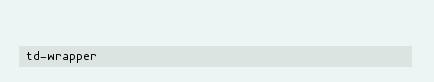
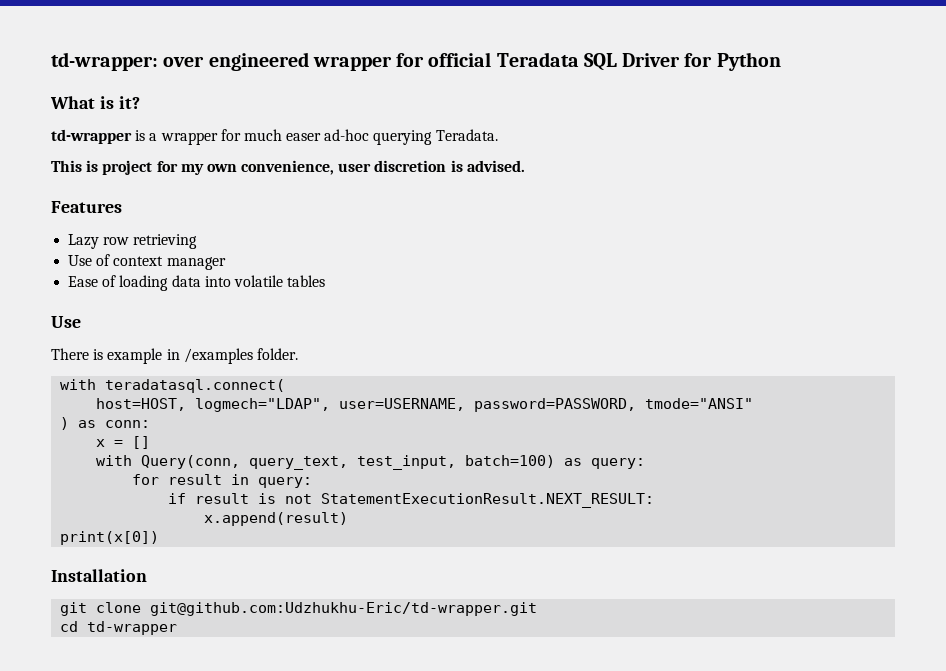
- td-wrapper
+ td-wrapper: over engineered wrapper for official Teradata SQL Driver for Python
+ What is it?
+ td-wrapper is a wrapper for much easer ad-hoc querying Teradata.
+ This is project for my own convenience, user discretion is advised.
+ Features
+ Lazy row retrieving
+ Use of context manager
+ Ease of loading data into volatile tables
+ Use
+ There is example in /examples folder.
+ with teradatasql.connect(
+ host=HOST, logmech="LDAP", user=USERNAME, password=PASSWORD, tmode="ANSI"
+ ) as conn:
+ x = []
+ with Query(conn, query_text, test_input, batch=100) as query:
+ for result in query:
+ if result is not StatementExecutionResult.NEXT_RESULT:
+ x.append(result)
+ print(x[0])
+ Installation
+ git clone git@github.com:Udzhukhu-Eric/td-wrapper.git
+ cd td-wrapper

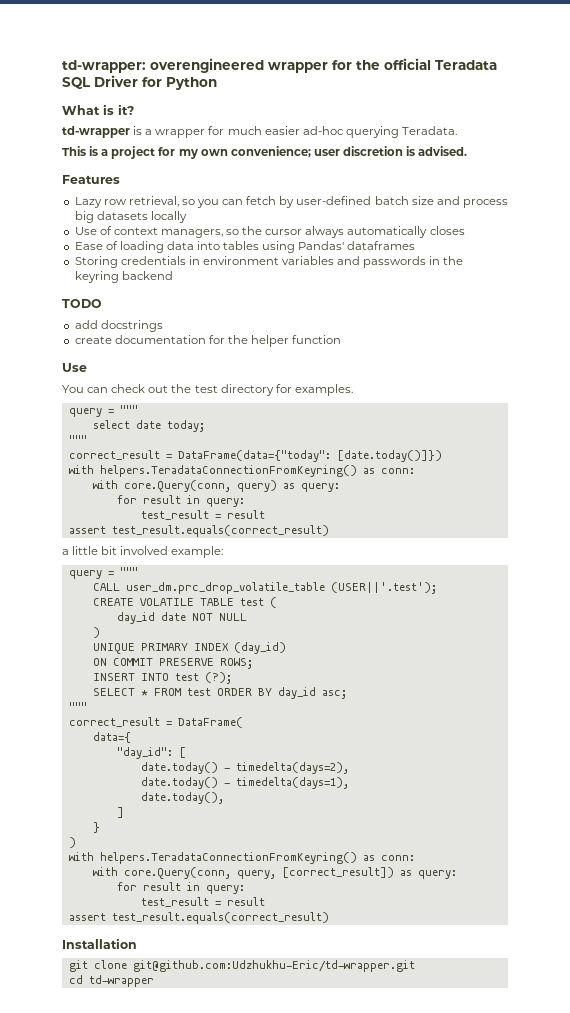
- td-wrapper: over engineered wrapper for official Teradata SQL Driver for Python
+ td-wrapper: overengineered wrapper for the official Teradata SQL Driver for Python
- td-wrapper is a wrapper for much easer ad-hoc querying Teradata.
+ td-wrapper is a wrapper for much easier ad-hoc querying Teradata.
- This is project for my own convenience, user discretion is advised.
+ This is a project for my own convenience; user discretion is advised.
- Lazy row retrieving
- Use of context manager
+ Lazy row retrieval, so you can fetch by user-defined batch size and process big datasets locally
+ Use of context managers, so the cursor always automatically closes
- Ease of loading data into volatile tables
+ Ease of loading data into tables using Pandas' dataframes
+ Storing credentials in environment variables and passwords in the keyring backend
+ TODO
+ add docstrings
+ create documentation for the helper function
  Use
- There is example in /examples folder.
- with teradatasql.connect(
- host=HOST, logmech="LDAP", user=USERNAME, password=PASSWORD, tmode="ANSI"
- ) as conn:
- x = []
- with Query(conn, query_text, test_input, batch=100) as query:
+ You can check out the test directory for examples.
+ query = """
+ select date today;
+ """
+ correct_result = DataFrame(data={"today": [date.today()]})
+ with helpers.TeradataConnectionFromKeyring() as conn:
+ with core.Query(conn, query) as query:
  for result in query:
- if result is not StatementExecutionResult.NEXT_RESULT:
- x.append(result)
- print(x[0])
+ test_result = result
+ assert test_result.equals(correct_result)
+ a little bit involved example:
+ query = """
+ CALL user_dm.prc_drop_volatile_table (USER||'.test');
+ CREATE VOLATILE TABLE test (
+ day_id date NOT NULL
+ )
+ UNIQUE PRIMARY INDEX (day_id)
+ ON COMMIT PRESERVE ROWS;
+ INSERT INTO test (?);
+ SELECT * FROM test ORDER BY day_id asc;
+ """
+ correct_result = DataFrame(
+ data={
+ "day_id": [
+ date.today() - timedelta(days=2),
+ date.today() - timedelta(days=1),
+ date.today(),
+ ]
+ }
+ )
+ with helpers.TeradataConnectionFromKeyring() as conn:
+ with core.Query(conn, query, [correct_result]) as query:
+ for result in query:
+ test_result = result
+ assert test_result.equals(correct_result)

